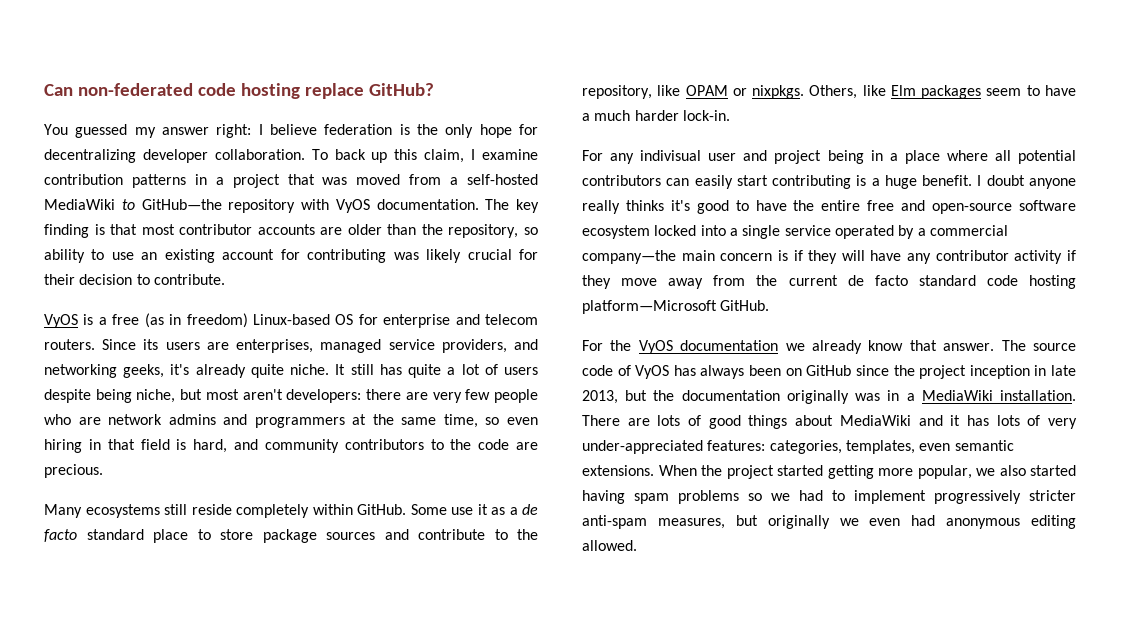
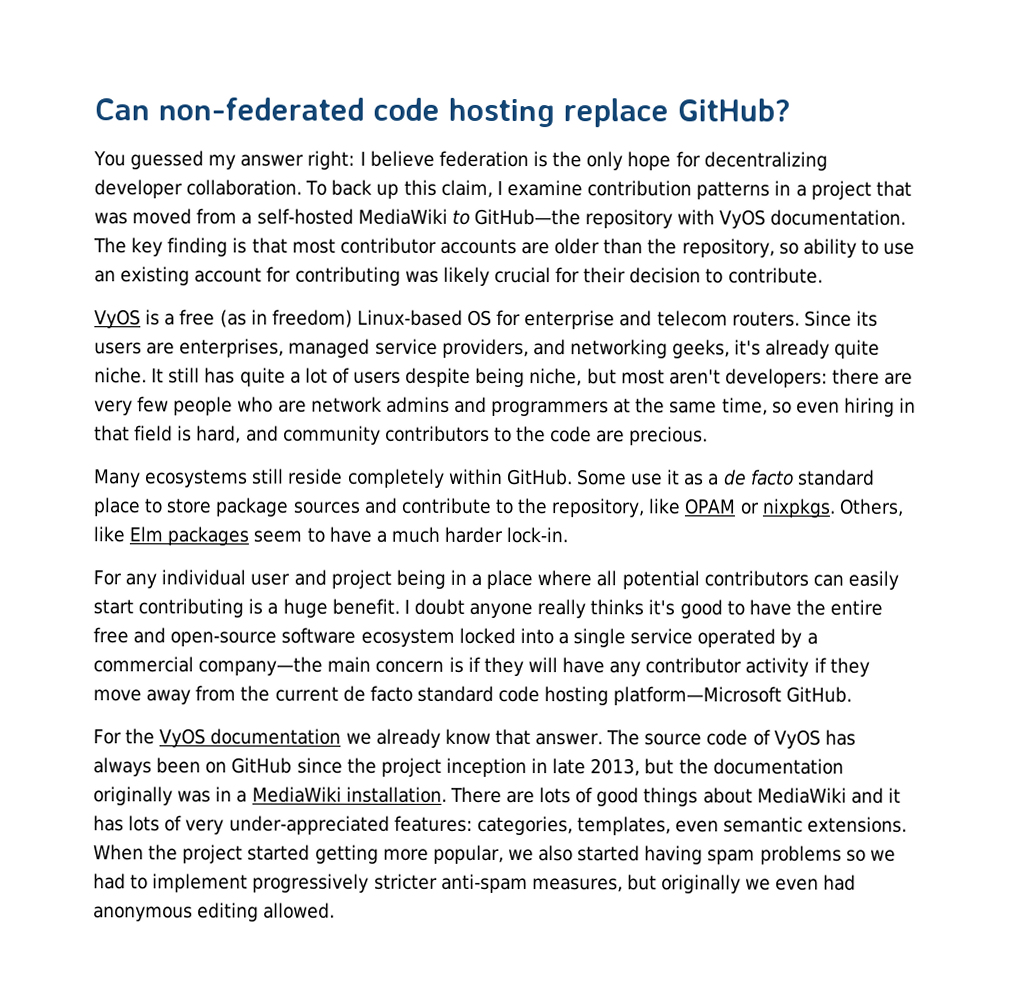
- For any indivisual user and project being in a place where all potential contributors can easily start contributing is a huge benefit.
+ For any individual user and project being in a place where all potential contributors can easily start contributing is a huge benefit.

